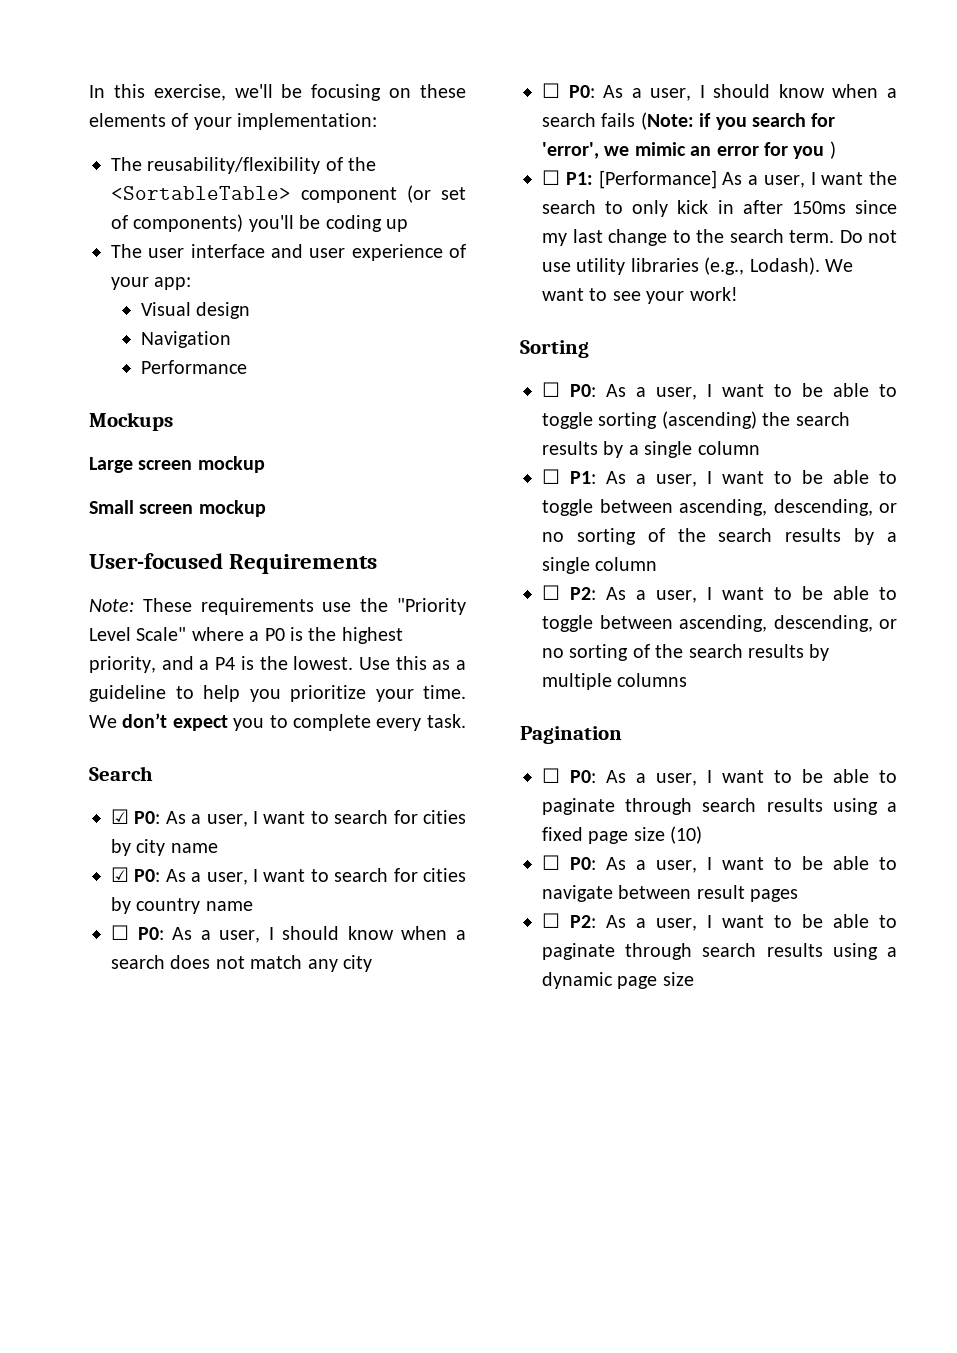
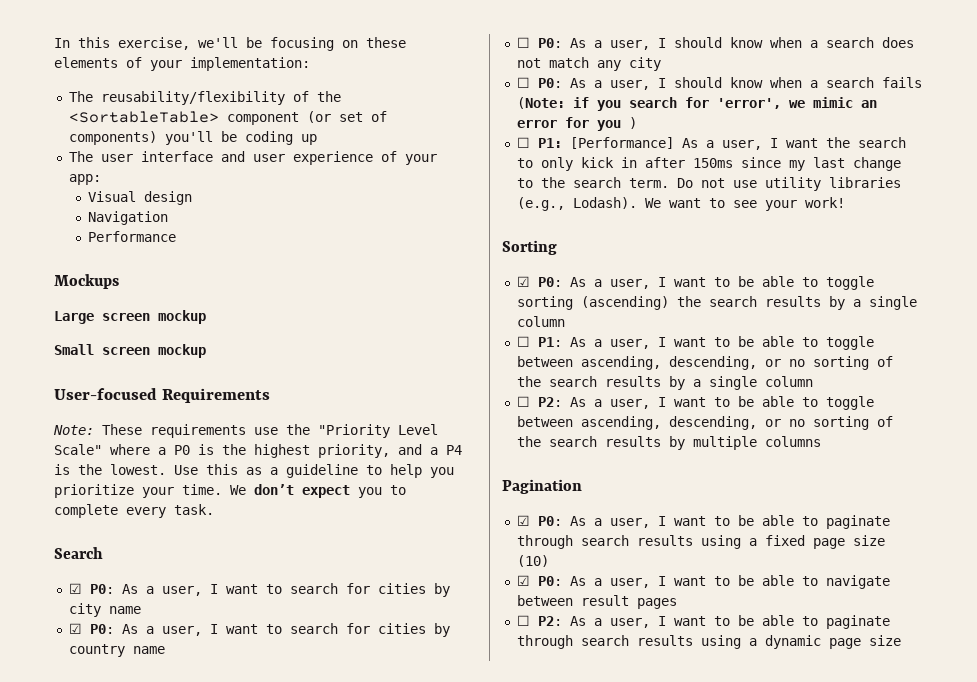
- ☐ P0: As a user, I want to be able to toggle sorting (ascending) the search results by a single column
+ ☑ P0: As a user, I want to be able to toggle sorting (ascending) the search results by a single column
- ☐ P0: As a user, I want to be able to paginate through search results using a fixed page size (10)
+ ☑ P0: As a user, I want to be able to paginate through search results using a fixed page size (10)
- ☐ P0: As a user, I want to be able to navigate between result pages
+ ☑ P0: As a user, I want to be able to navigate between result pages

